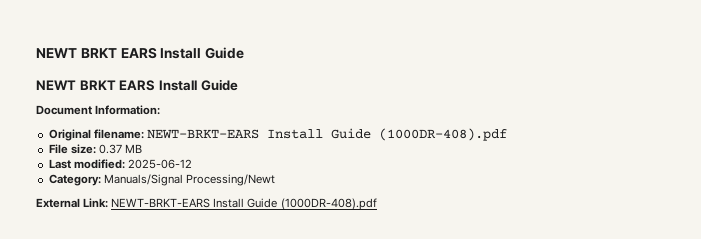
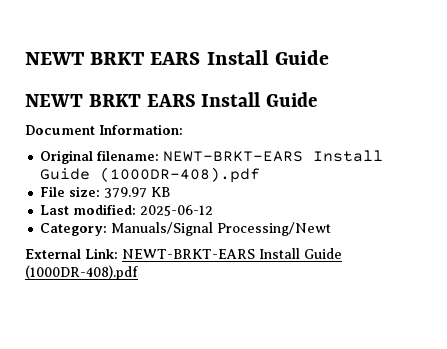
- File size: 0.37 MB
+ File size: 379.97 KB

